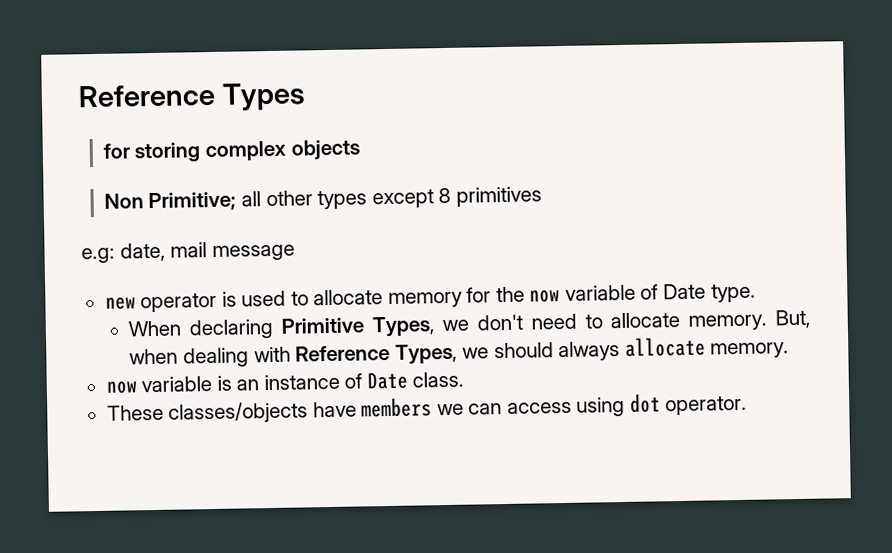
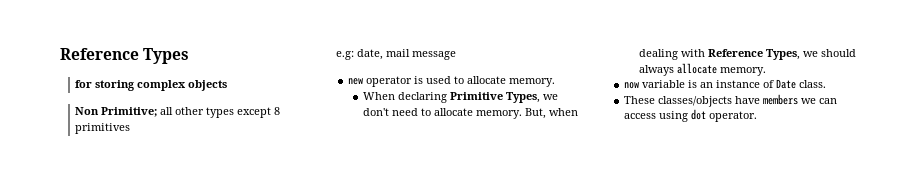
- new operator is used to allocate memory for the now variable of Date type.
+ new operator is used to allocate memory.

